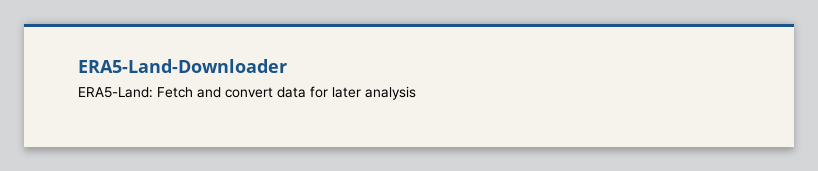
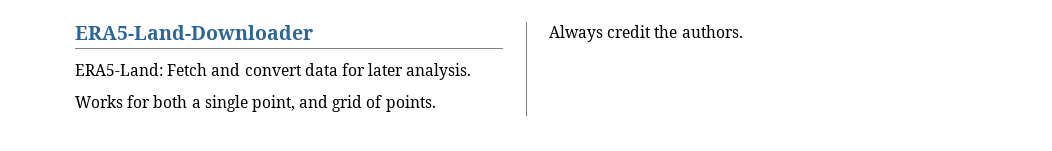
- ERA5-Land: Fetch and convert data for later analysis
+ ERA5-Land: Fetch and convert data for later analysis.
+ Works for both a single point, and grid of points.
+ Always credit the authors.

